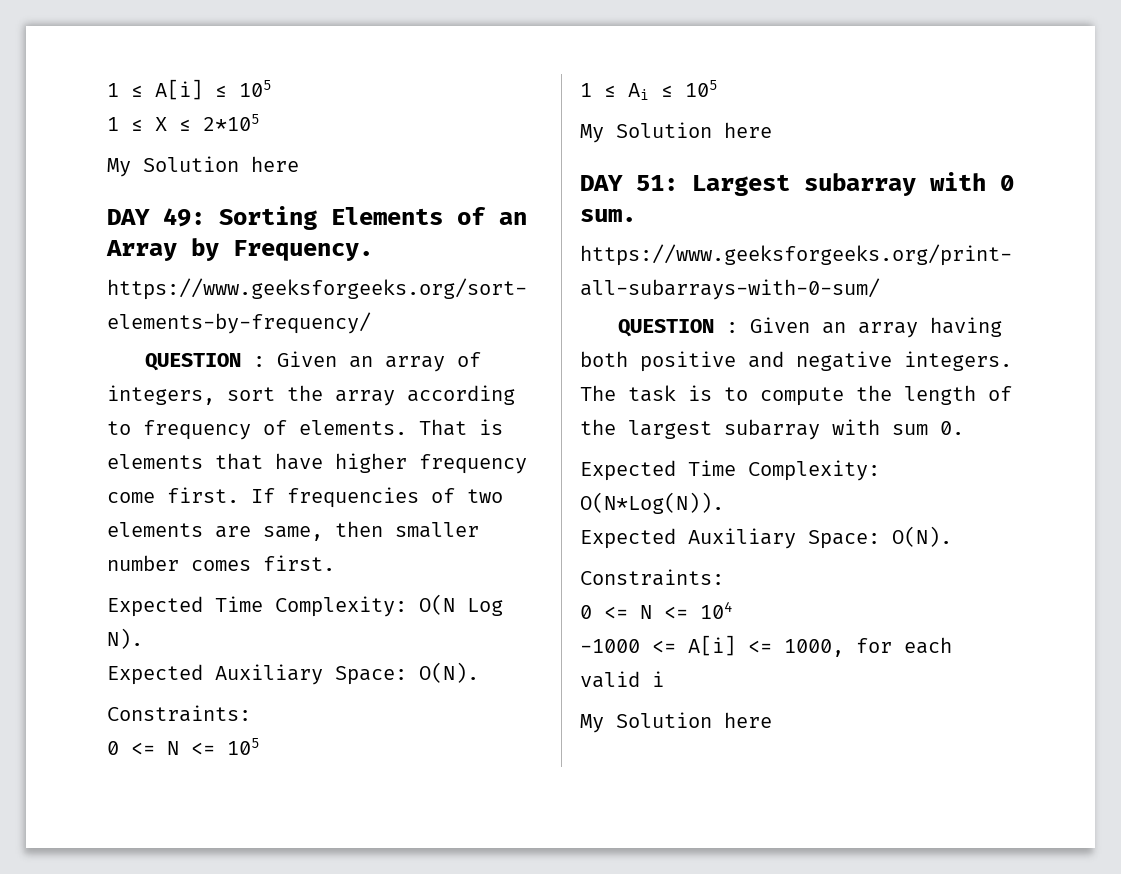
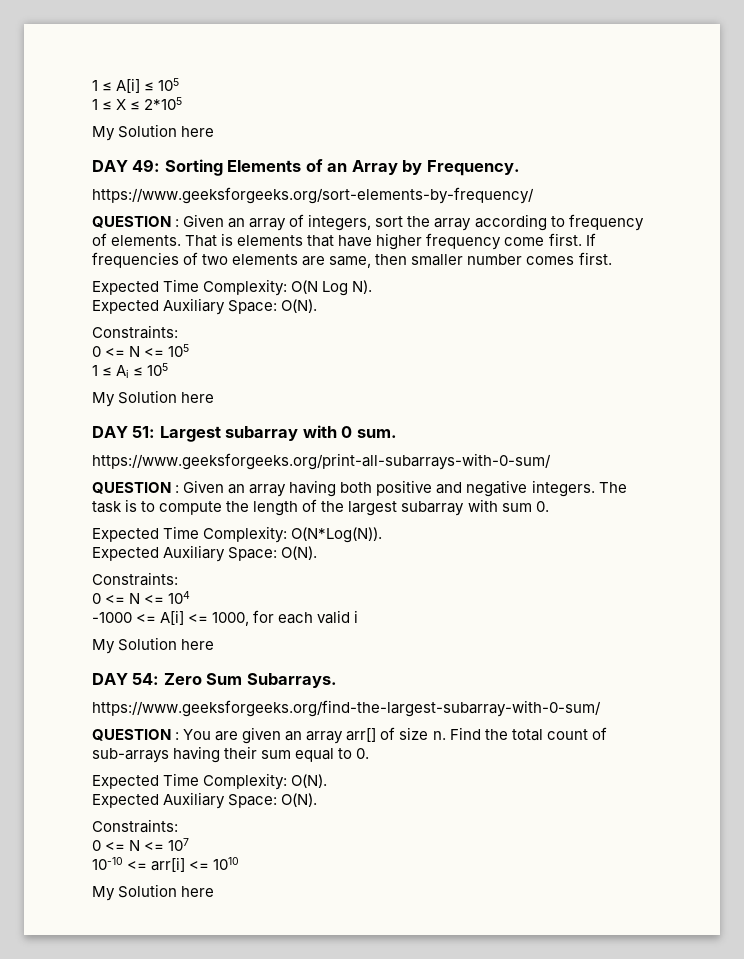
+ DAY 54: Zero Sum Subarrays.
+ https://www.geeksforgeeks.org/find-the-largest-subarray-with-0-sum/
+ QUESTION : You are given an array arr[] of size n. Find the total count of sub-arrays having their sum equal to 0.
+ Expected Time Complexity: O(N).
+ Expected Auxiliary Space: O(N).
+ Constraints:
+ 0 <= N <= 107
+ 10-10 <= arr[i] <= 1010
+ My Solution here

